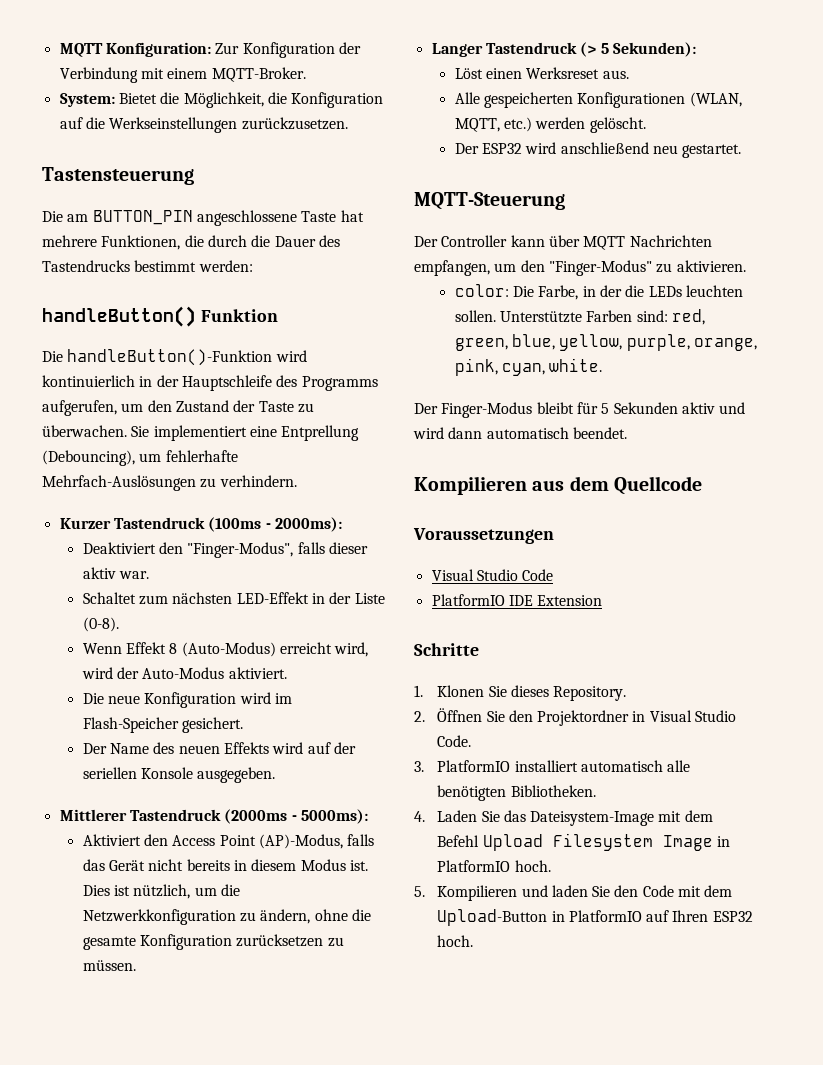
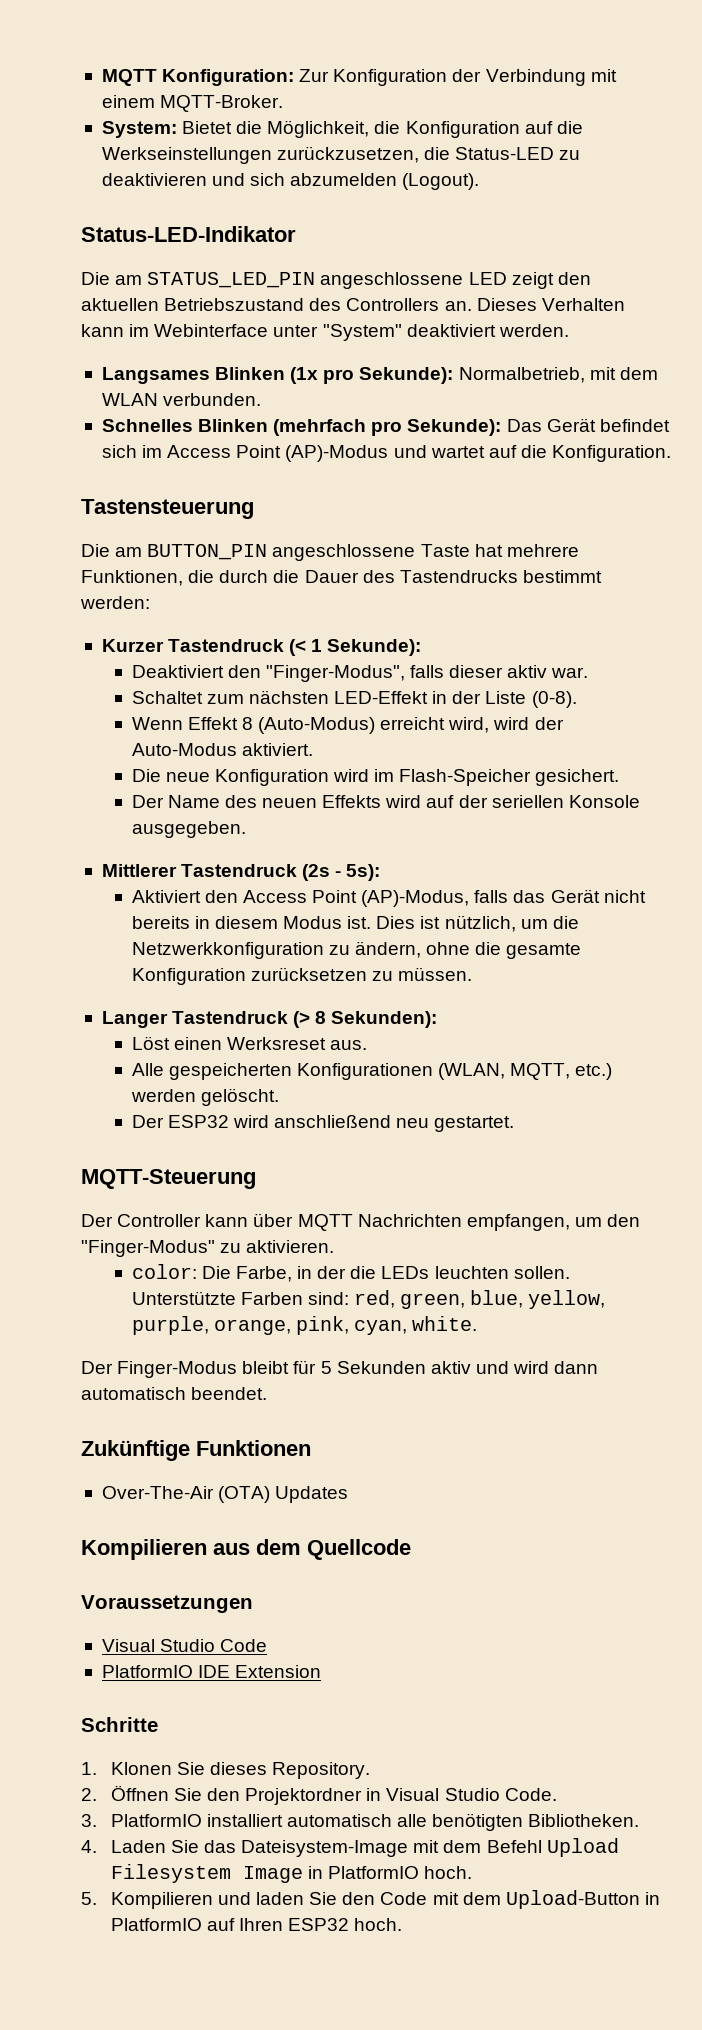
- System: Bietet die Möglichkeit, die Konfiguration auf die Werkseinstellungen zurückzusetzen.
+ System: Bietet die Möglichkeit, die Konfiguration auf die Werkseinstellungen zurückzusetzen, die Status-LED zu deaktivieren und sich abzumelden (Logout).
+ Status-LED-Indikator
+ Die am STATUS_LED_PIN angeschlossene LED zeigt den aktuellen Betriebszustand des Controllers an. Dieses Verhalten kann im Webinterface unter "System" deaktiviert werden.
+ Langsames Blinken (1x pro Sekunde): Normalbetrieb, mit dem WLAN verbunden.
+ Schnelles Blinken (mehrfach pro Sekunde): Das Gerät befindet sich im Access Point (AP)-Modus und wartet auf die Konfiguration.
- handleButton() Funktion
- Die handleButton()-Funktion wird kontinuierlich in der Hauptschleife des Programms aufgerufen, um den Zustand der Taste zu überwachen. Sie implementiert eine Entprellung (Debouncing), um fehlerhafte Mehrfach-Auslösungen zu verhindern.
- Kurzer Tastendruck (100ms - 2000ms):
+ Kurzer Tastendruck (< 1 Sekunde):
- Mittlerer Tastendruck (2000ms - 5000ms):
+ Mittlerer Tastendruck (2s - 5s):
- Langer Tastendruck (> 5 Sekunden):
+ Langer Tastendruck (> 8 Sekunden):
+ Zukünftige Funktionen
+ Over-The-Air (OTA) Updates

